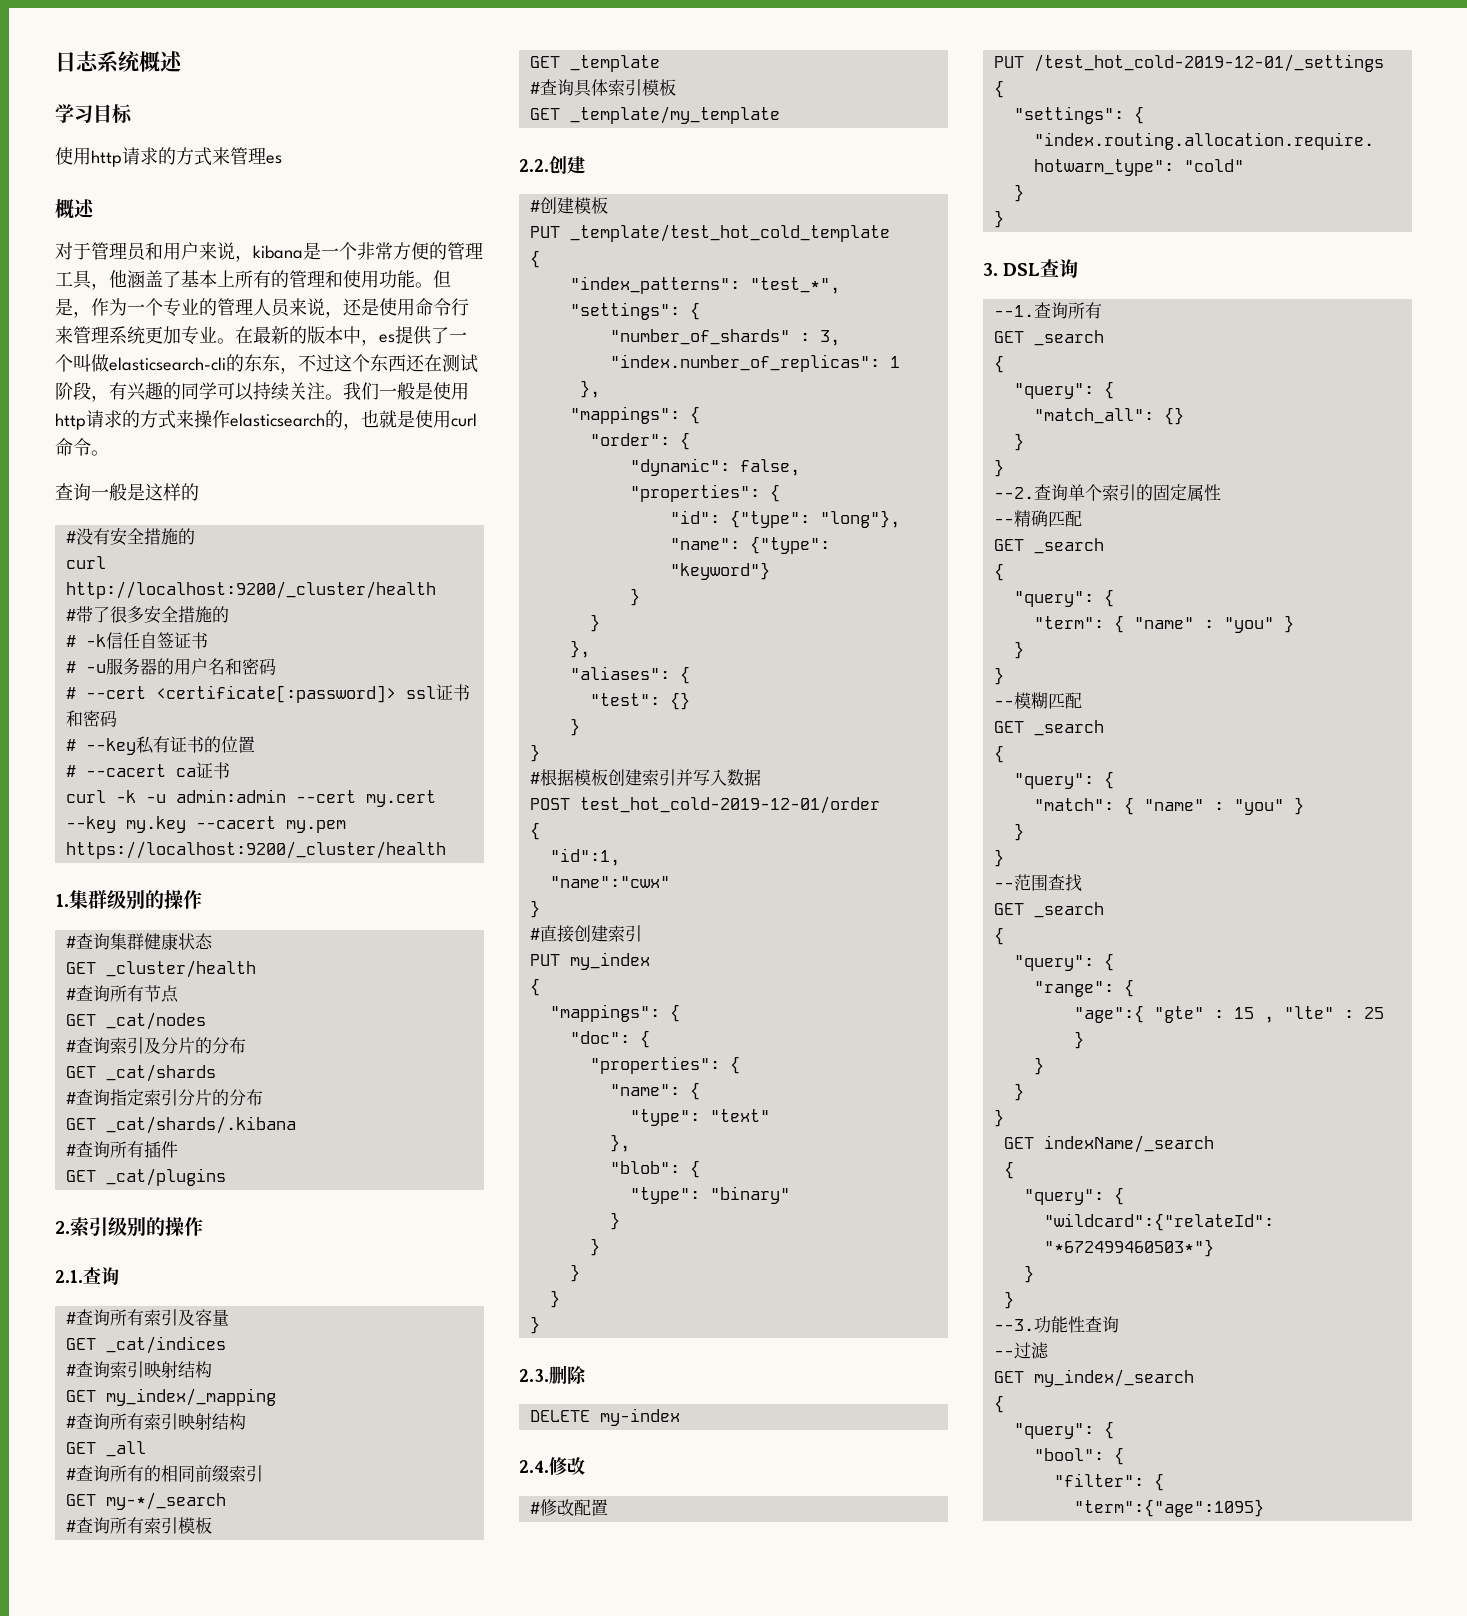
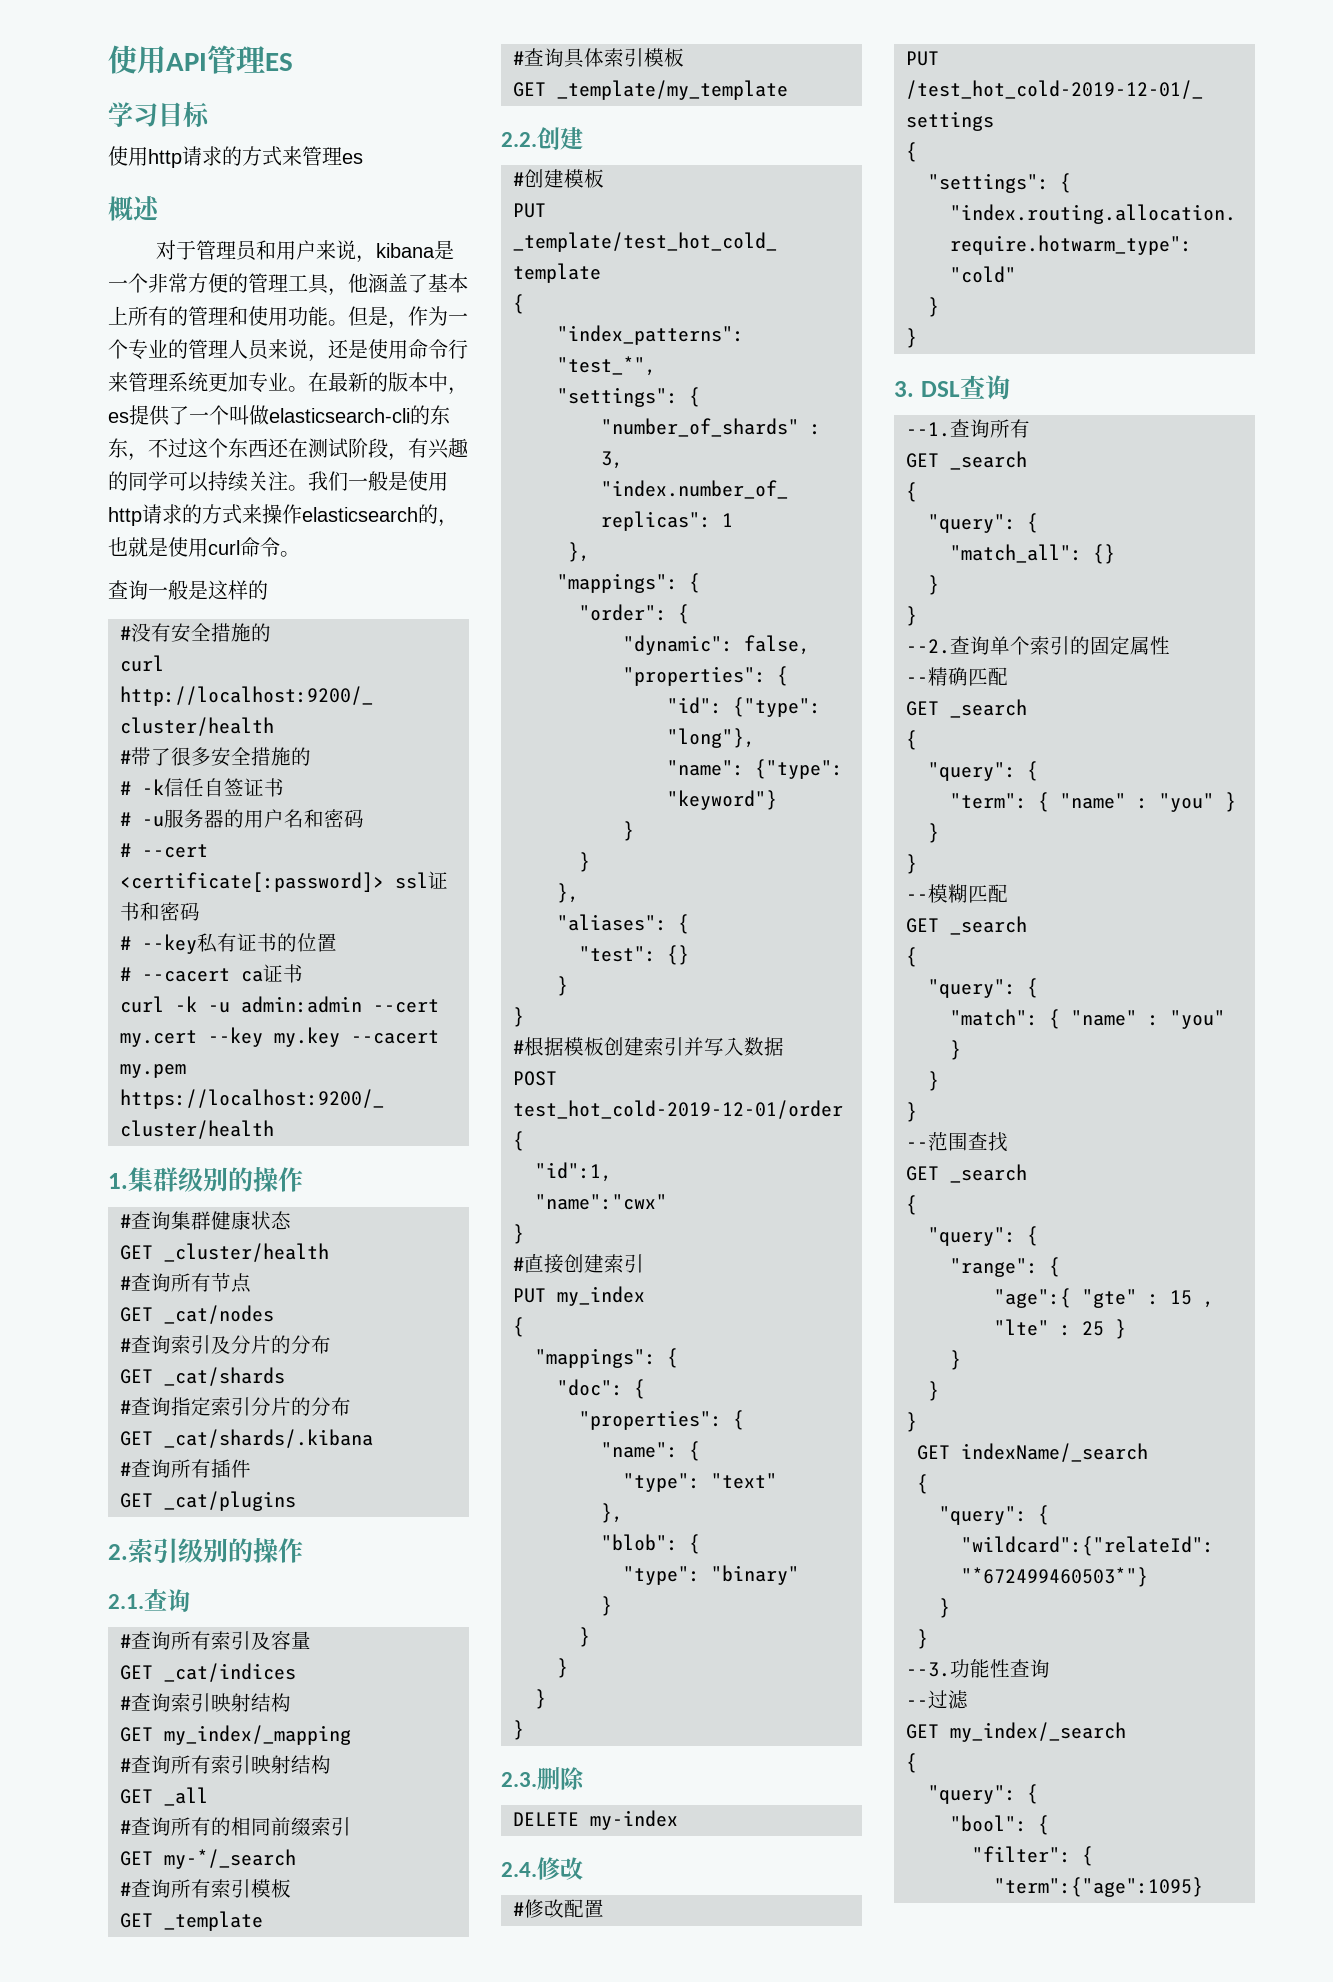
- 日志系统概述
+ 使用API管理ES

